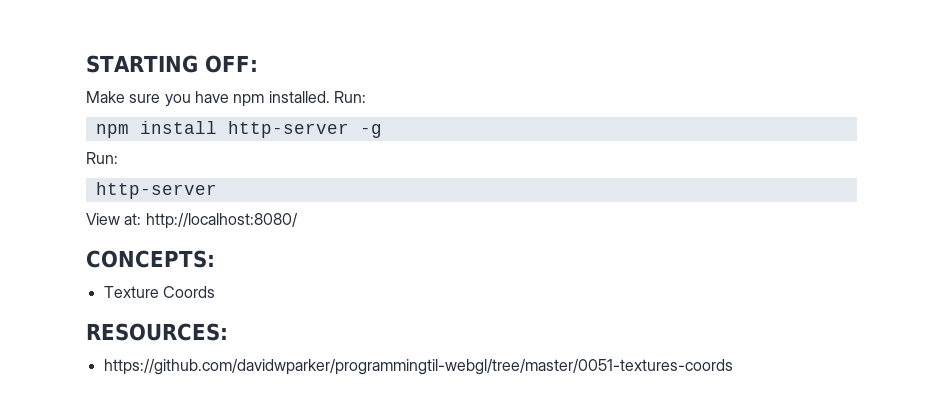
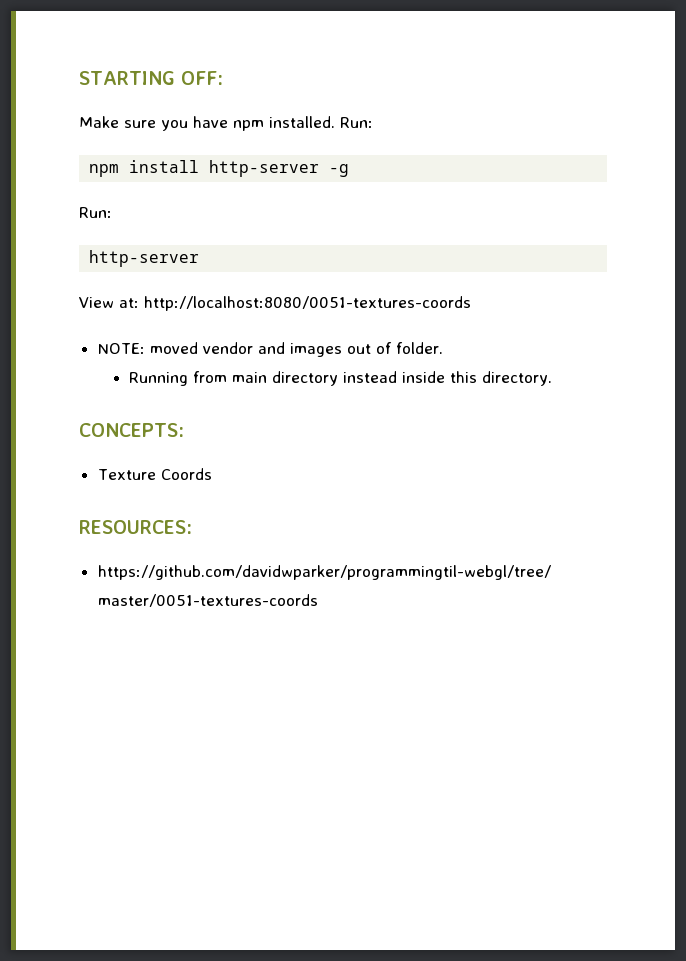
- View at: http://localhost:8080/
+ View at: http://localhost:8080/0051-textures-coords
+ NOTE: moved vendor and images out of folder.
+ Running from main directory instead inside this directory.

